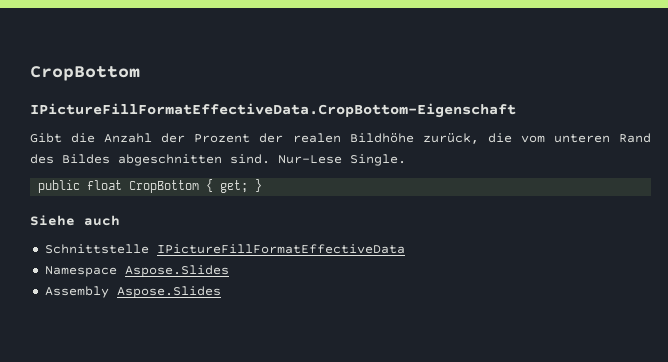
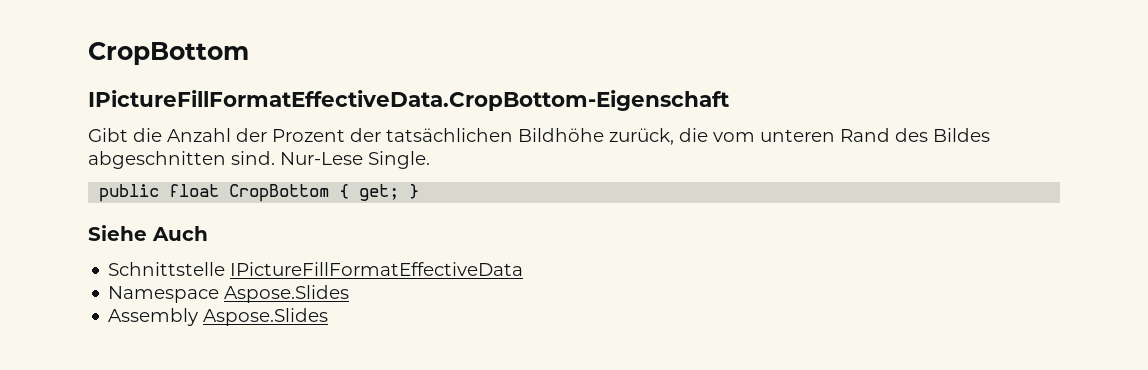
- Gibt die Anzahl der Prozent der realen Bildhöhe zurück, die vom unteren Rand des Bildes abgeschnitten sind.
+ Gibt die Anzahl der Prozent der tatsächlichen Bildhöhe zurück, die vom unteren Rand des Bildes abgeschnitten sind.
- Siehe auch
+ Siehe Auch

